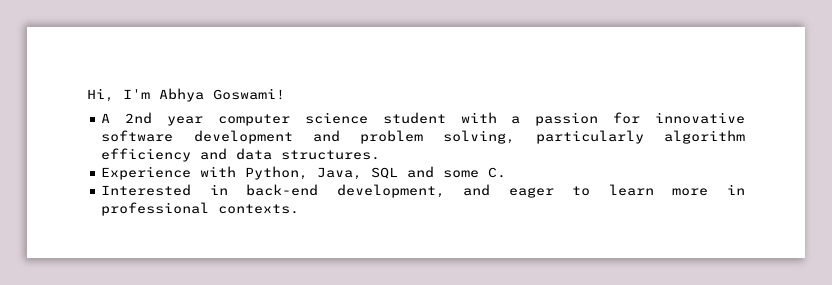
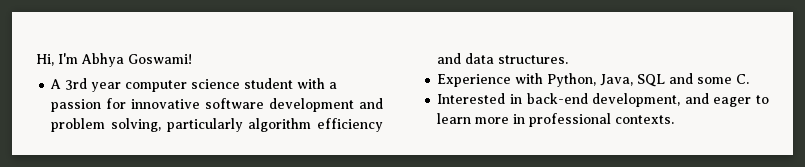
- A 2nd year computer science student with a passion for innovative software development and problem solving, particularly algorithm efficiency and data structures.
+ A 3rd year computer science student with a passion for innovative software development and problem solving, particularly algorithm efficiency and data structures.

